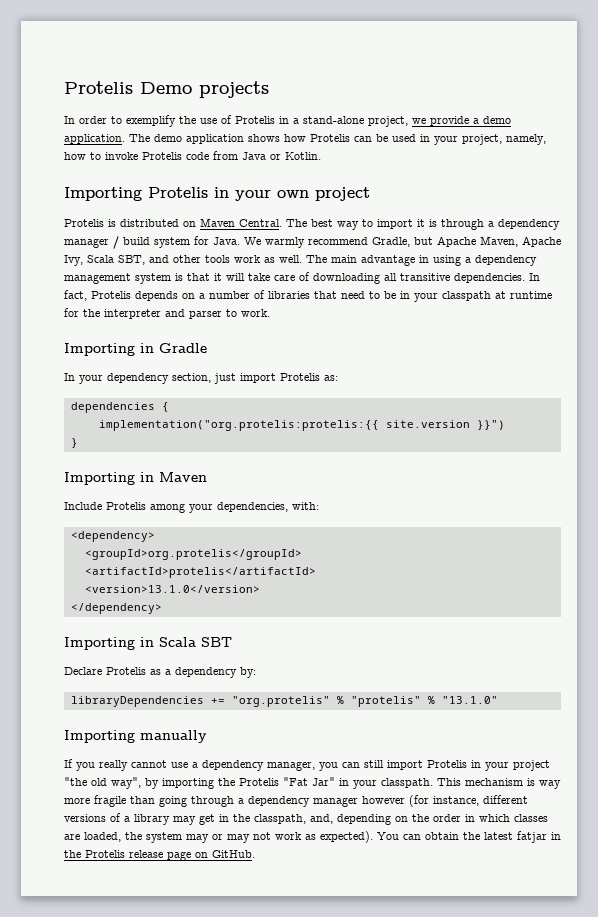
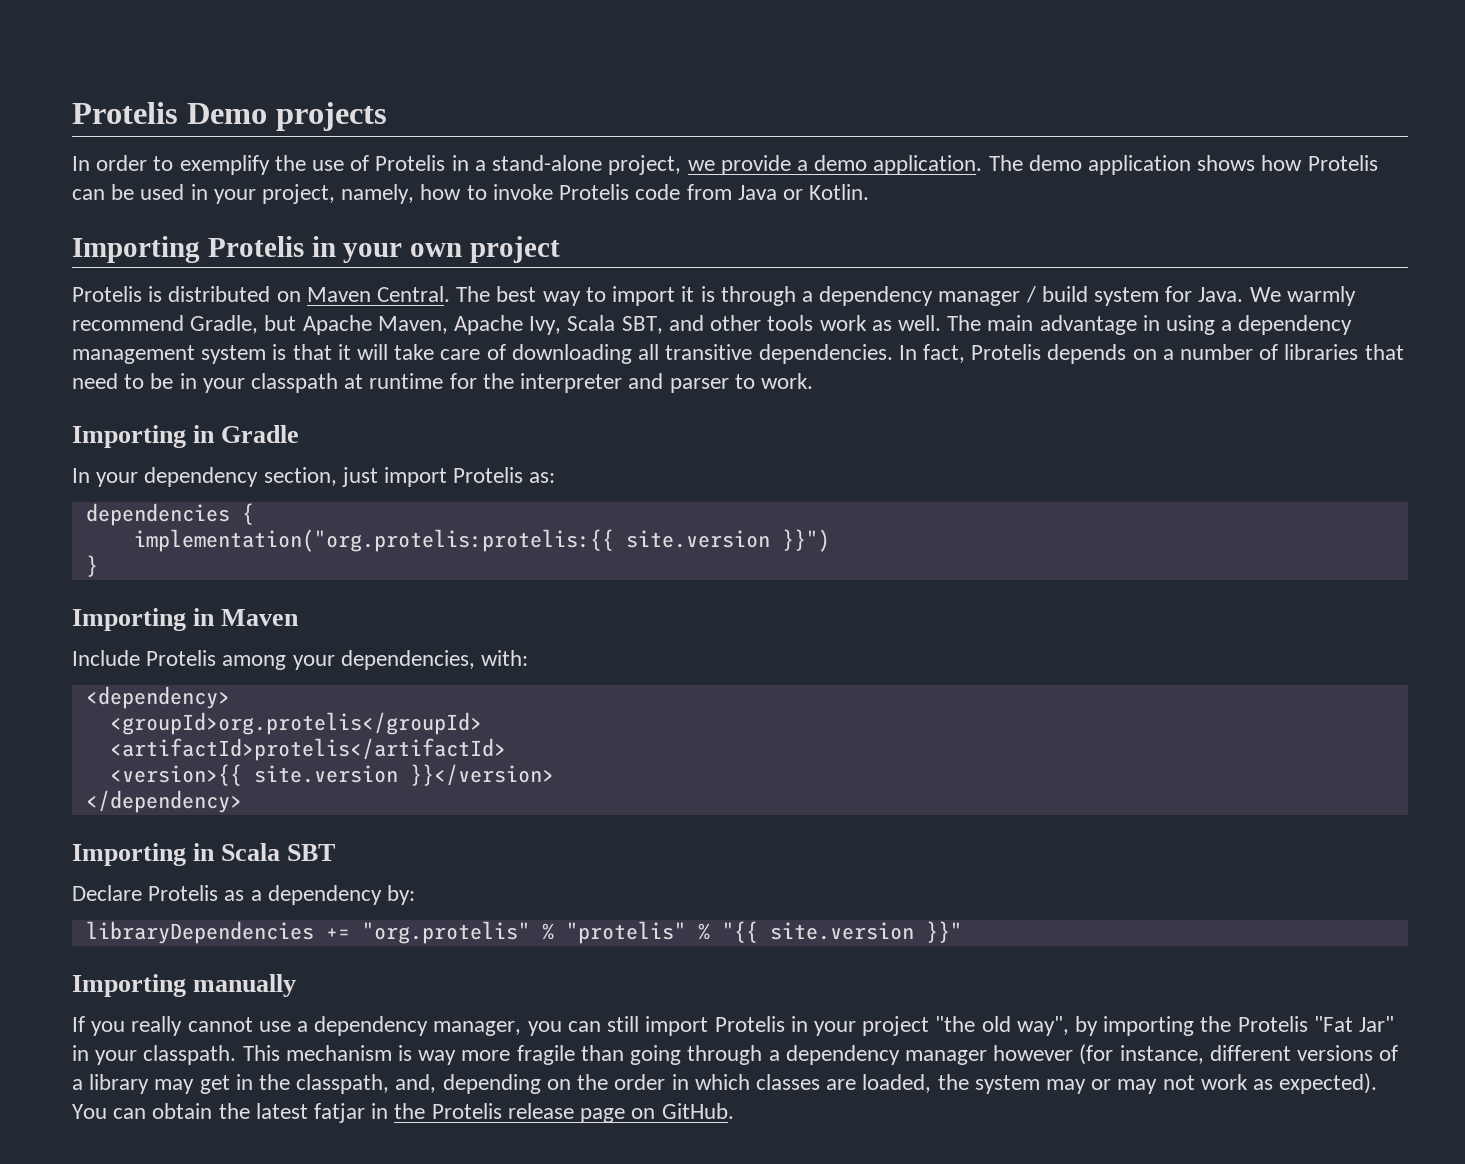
- <version>13.1.0</version>
+ <version>{{ site.version }}</version>
- libraryDependencies += "org.protelis" % "protelis" % "13.1.0"
+ libraryDependencies += "org.protelis" % "protelis" % "{{ site.version }}"

